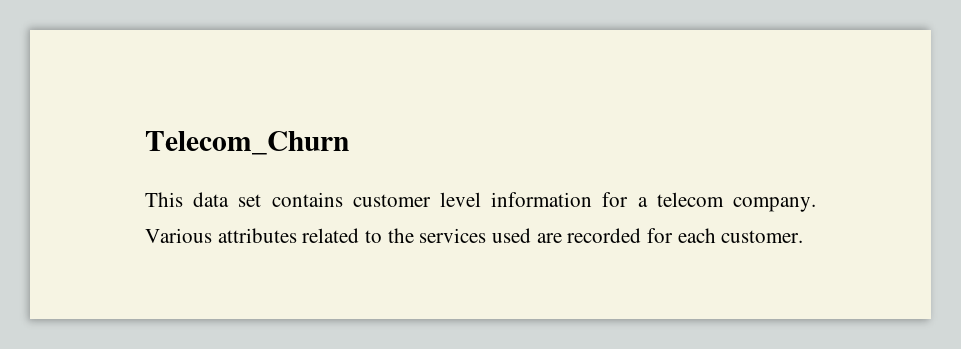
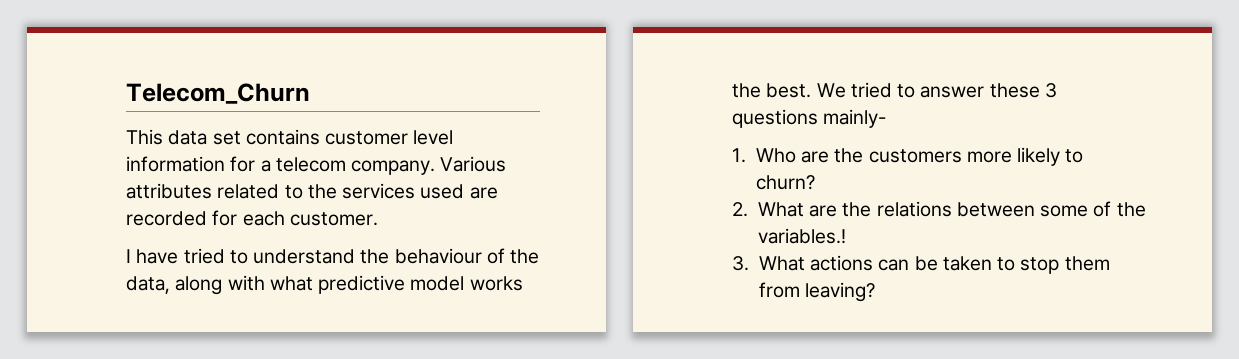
+ I have tried to understand the behaviour of the data, along with what predictive model works the best. We tried to answer these 3 questions mainly-
+ 1. Who are the customers more likely to churn?
+ 2. What are the relations between some of the variables.!
+ 3. What actions can be taken to stop them from leaving?

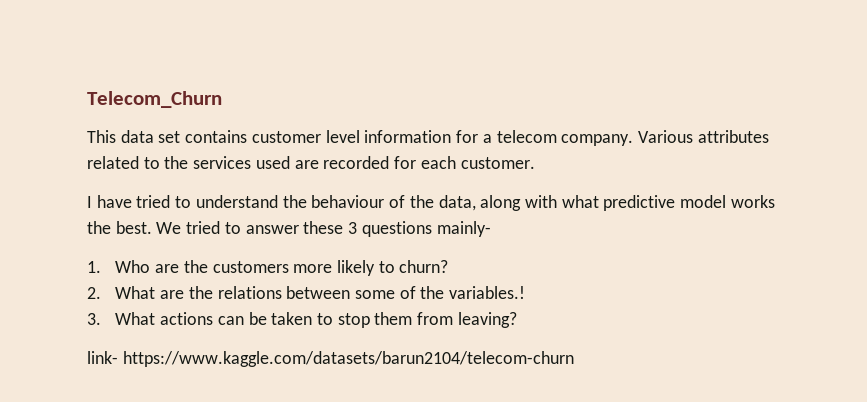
+ link- https://www.kaggle.com/datasets/barun2104/telecom-churn

